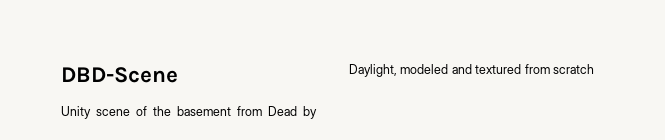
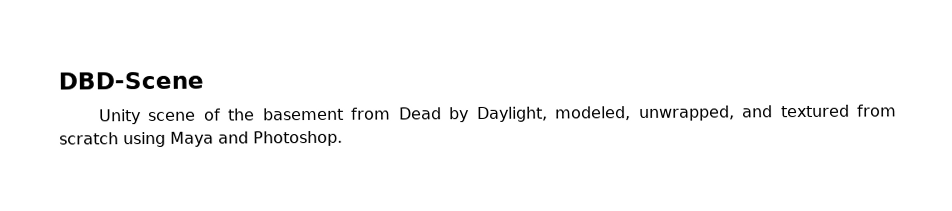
- Unity scene of the basement from Dead by Daylight, modeled and textured from scratch
+ Unity scene of the basement from Dead by Daylight, modeled, unwrapped, and textured from scratch using Maya and Photoshop.

